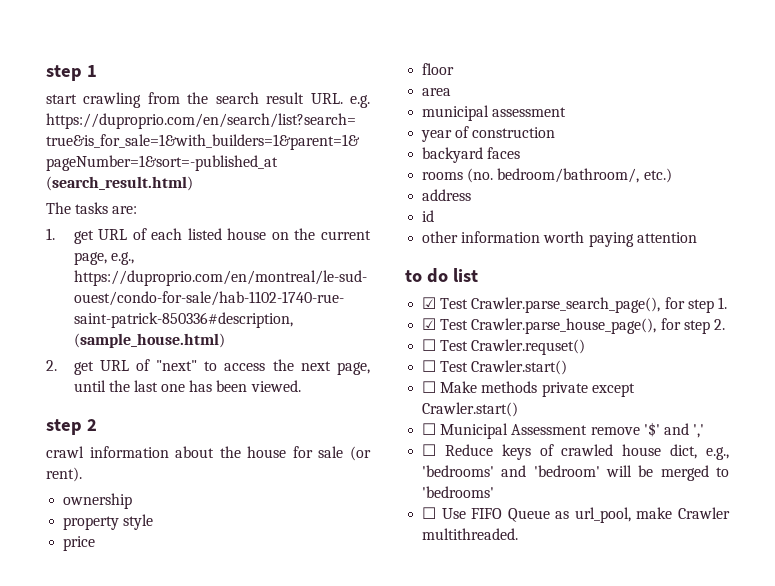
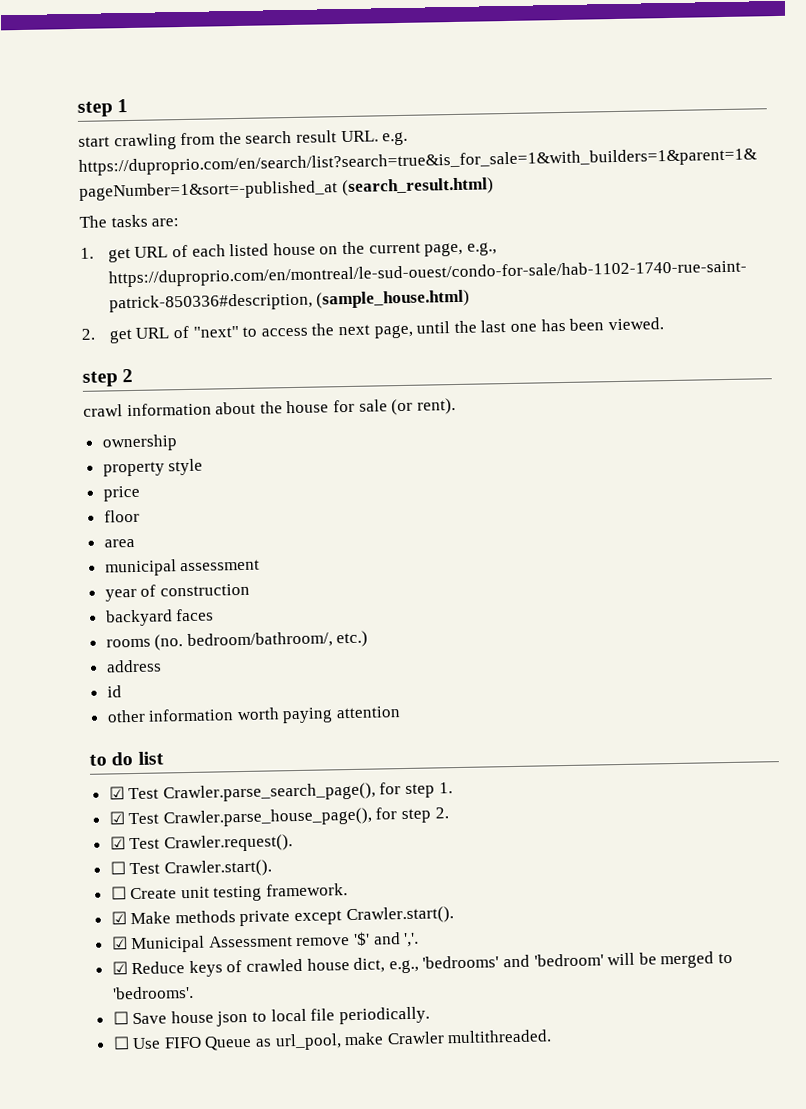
- ☐ Test Crawler.requset()
- ☐ Test Crawler.start()
- ☐ Make methods private except Crawler.start()
- ☐ Municipal Assessment remove '$' and ','
- ☐ Reduce keys of crawled house dict, e.g., 'bedrooms' and 'bedroom' will be merged to 'bedrooms'
+ ☑ Test Crawler.request().
+ ☐ Test Crawler.start().
+ ☐ Create unit testing framework.
+ ☑ Make methods private except Crawler.start().
+ ☑ Municipal Assessment remove '$' and ','.
+ ☑ Reduce keys of crawled house dict, e.g., 'bedrooms' and 'bedroom' will be merged to 'bedrooms'.
+ ☐ Save house json to local file periodically.

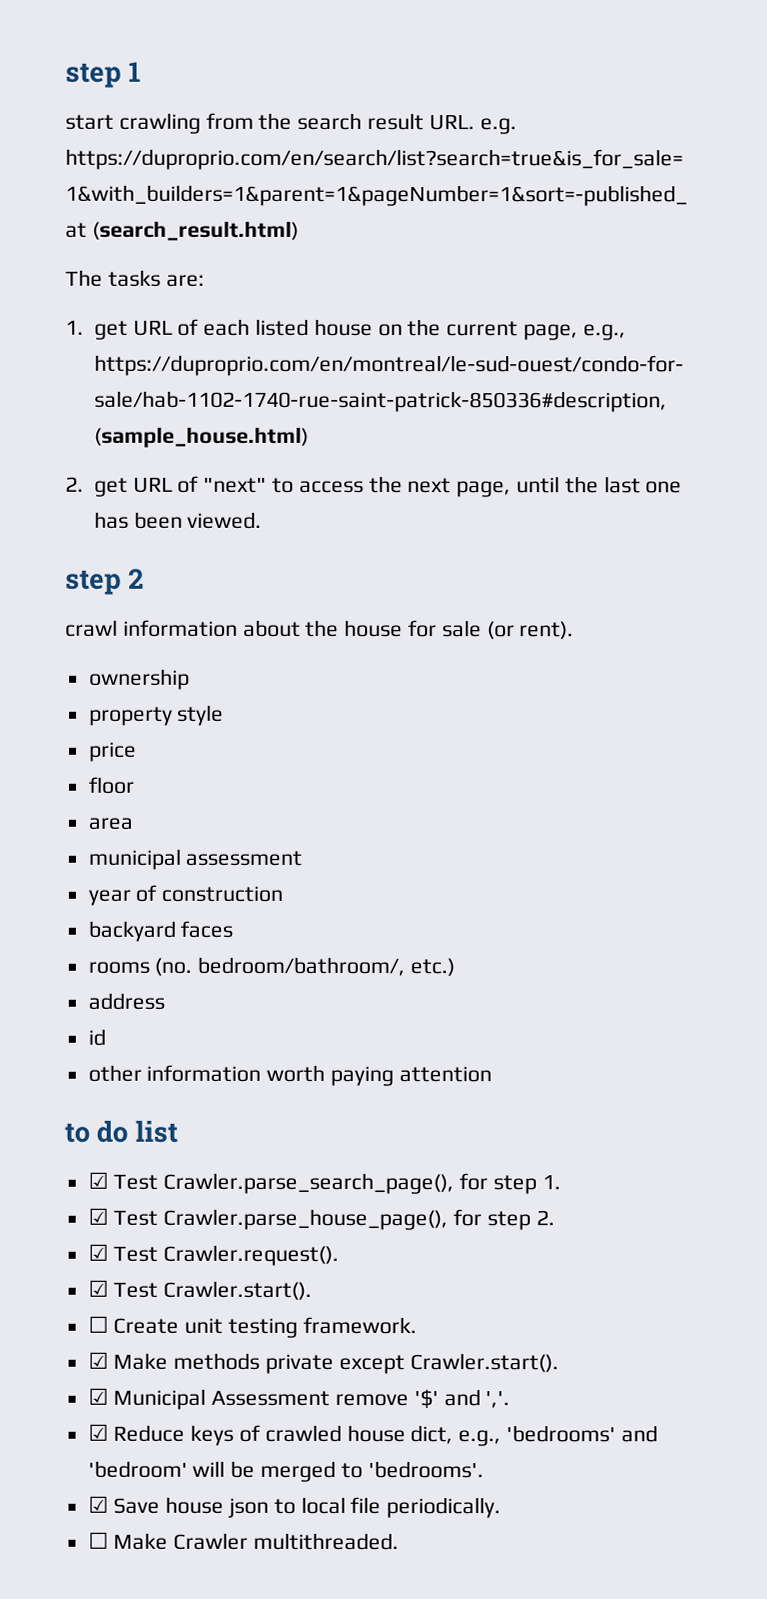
- ☐ Test Crawler.start().
+ ☑ Test Crawler.start().
- ☐ Save house json to local file periodically.
+ ☑ Save house json to local file periodically.
- ☐ Use FIFO Queue as url_pool, make Crawler multithreaded.
+ ☐ Make Crawler multithreaded.

